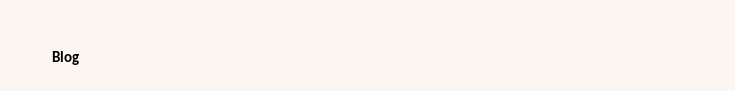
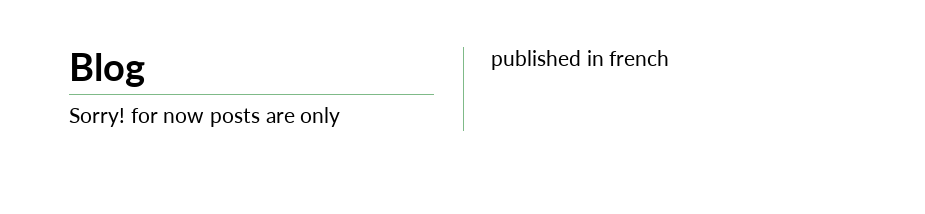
+ Sorry! for now posts are only published in french

